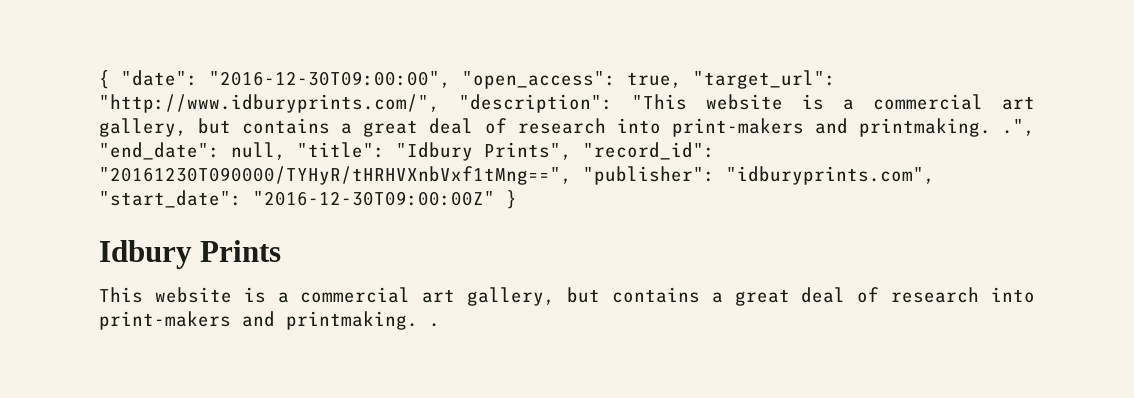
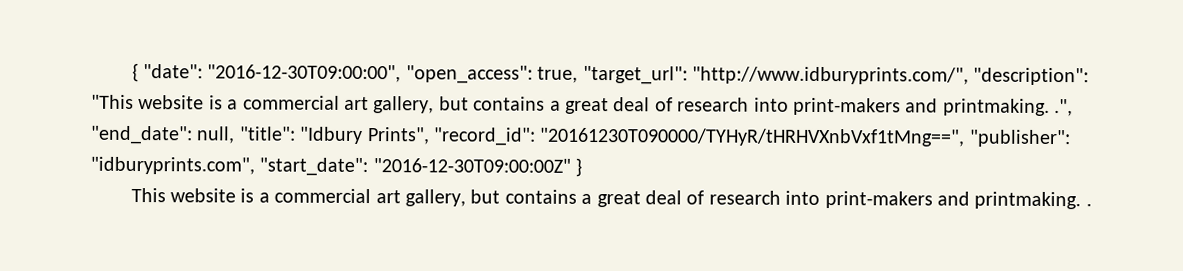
- Idbury Prints

